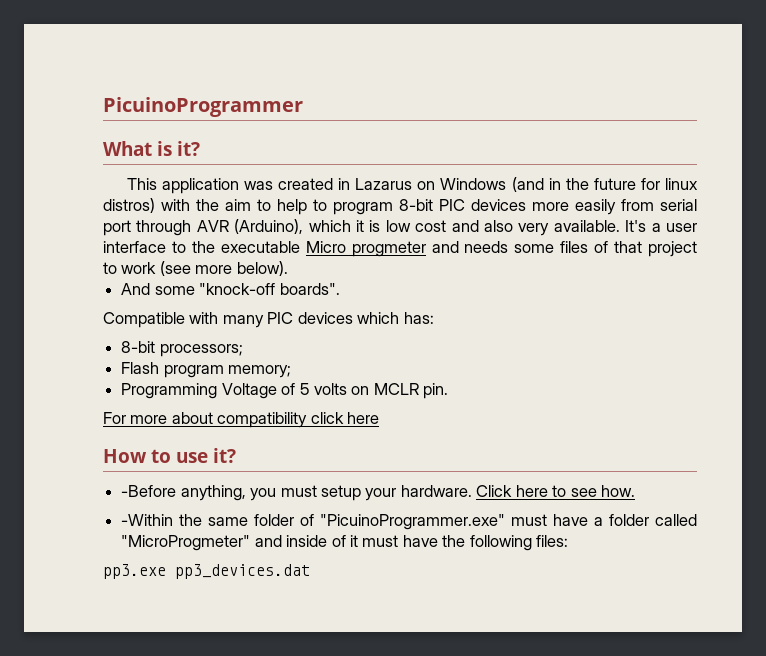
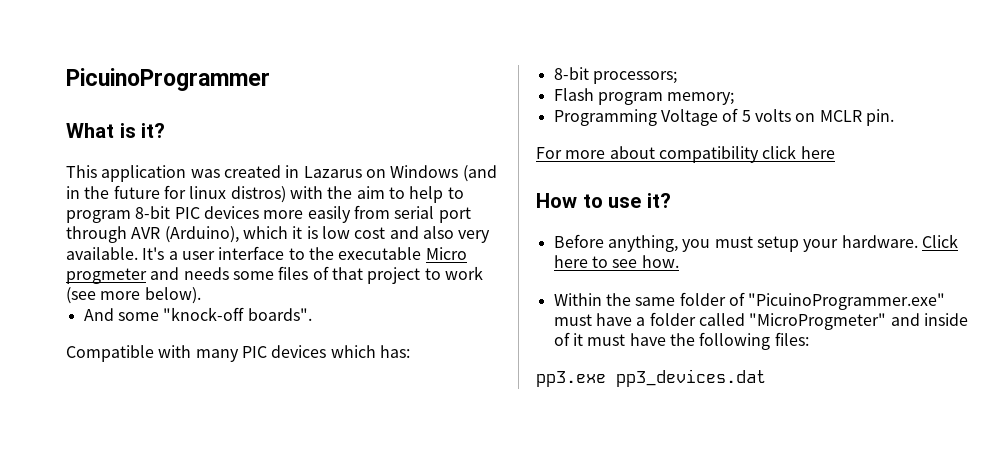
- -Before anything, you must setup your hardware.
+ Before anything, you must setup your hardware.
- -Within the same folder of "PicuinoProgrammer.exe" must have a folder called "MicroProgmeter" and inside of it must have the following files:
+ Within the same folder of "PicuinoProgrammer.exe" must have a folder called "MicroProgmeter" and inside of it must have the following files:

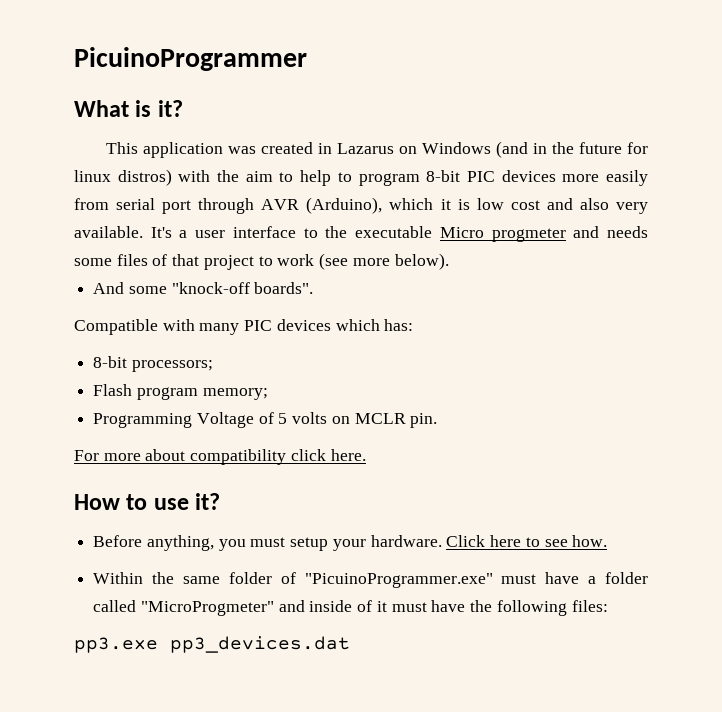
- For more about compatibility click here
+ For more about compatibility click here.

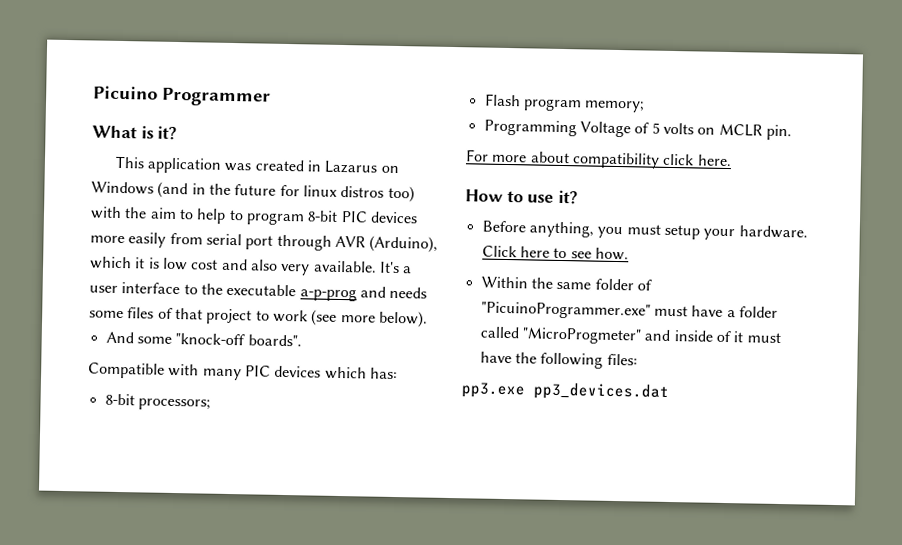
- PicuinoProgrammer
+ Picuino Programmer
- This application was created in Lazarus on Windows (and in the future for linux distros) with the aim to help to program 8-bit PIC devices more easily from serial port through AVR (Arduino), which it is low cost and also very available.
+ This application was created in Lazarus on Windows (and in the future for linux distros too) with the aim to help to program 8-bit PIC devices more easily from serial port through AVR (Arduino), which it is low cost and also very available.
- It's a user interface to the executable Micro progmeter and needs some files of that project to work (see more below).
+ It's a user interface to the executable a-p-prog and needs some files of that project to work (see more below).

